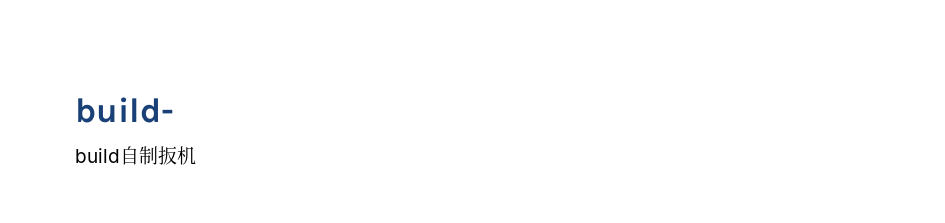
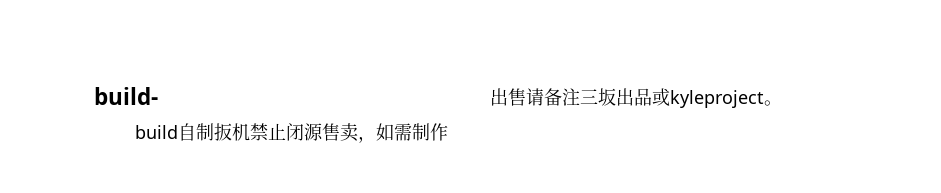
- build自制扳机
+ build自制扳机禁止闭源售卖，如需制作出售请备注三坂出品或kyleproject。

